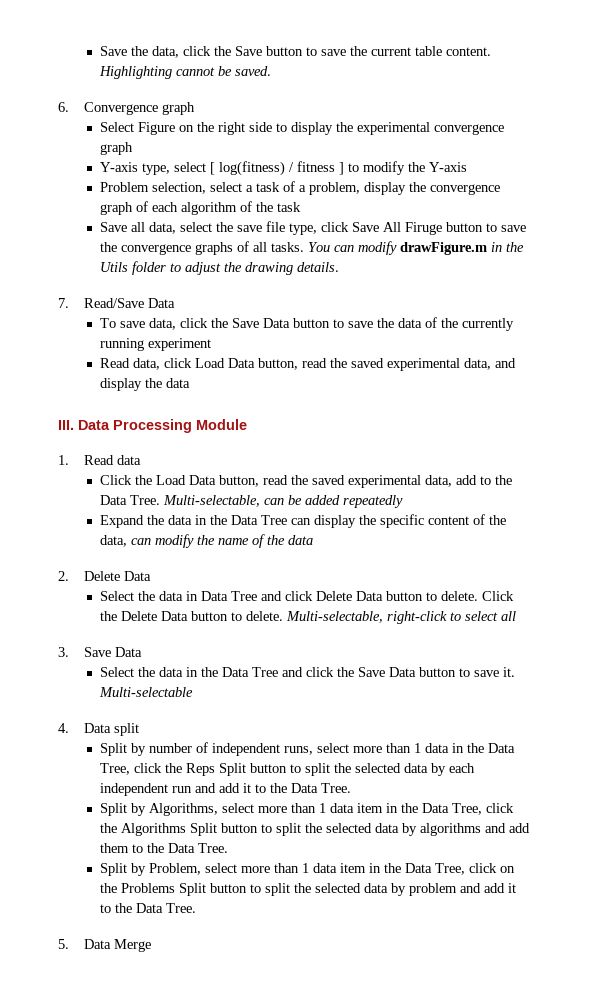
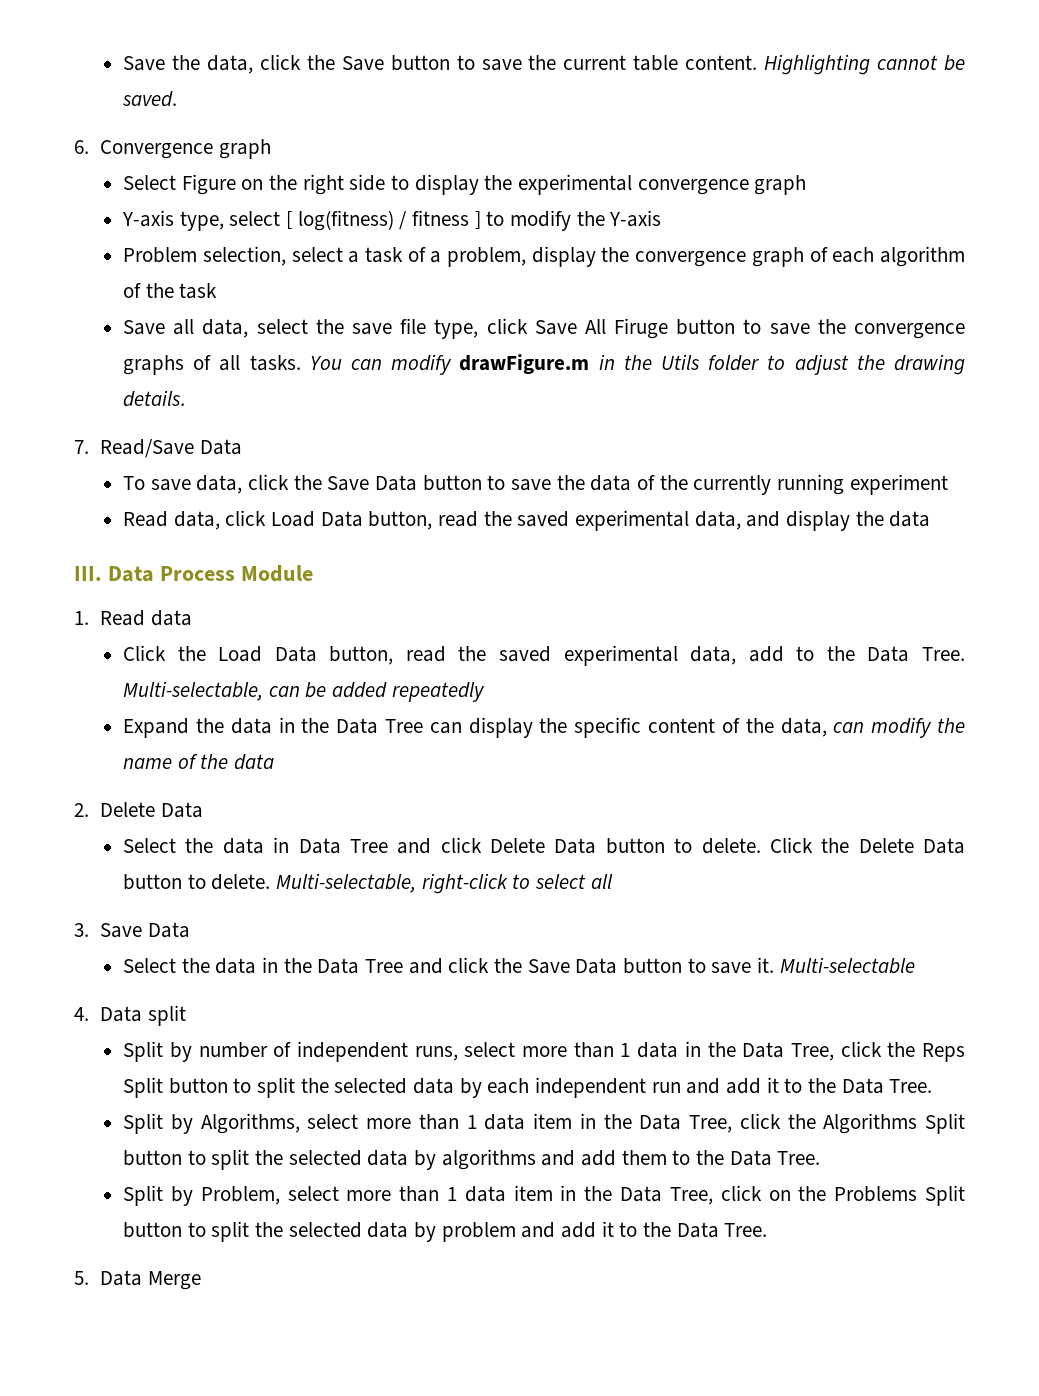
- III. Data Processing Module
+ III. Data Process Module

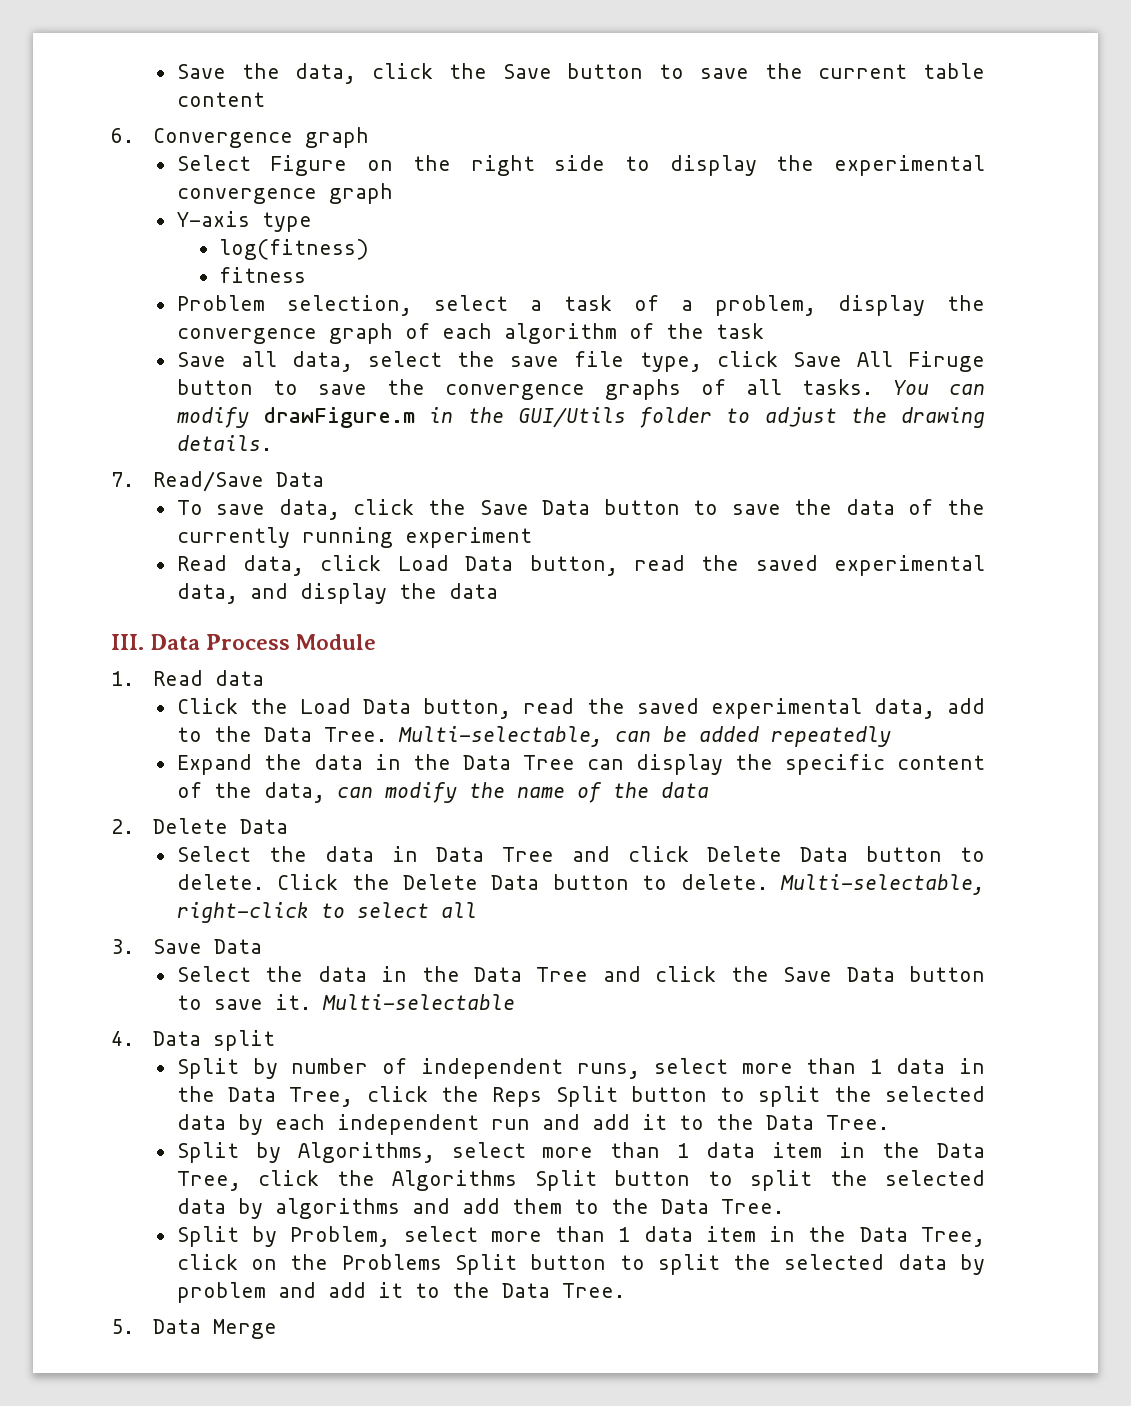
- Save the data, click the Save button to save the current table content. Highlighting cannot be saved.
+ Save the data, click the Save button to save the current table content
- Y-axis type, select [ log(fitness) / fitness ] to modify the Y-axis
+ Y-axis type
+ log(fitness)
+ fitness
- You can modify drawFigure.m in the Utils folder to adjust the drawing details.
+ You can modify drawFigure.m in the GUI/Utils folder to adjust the drawing details.

